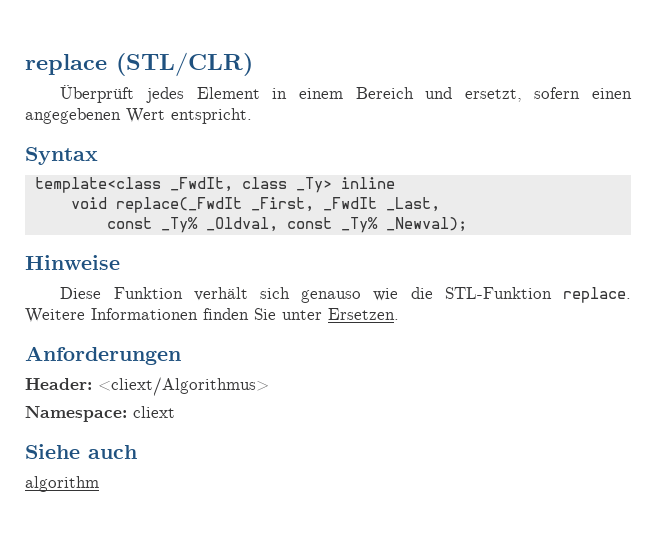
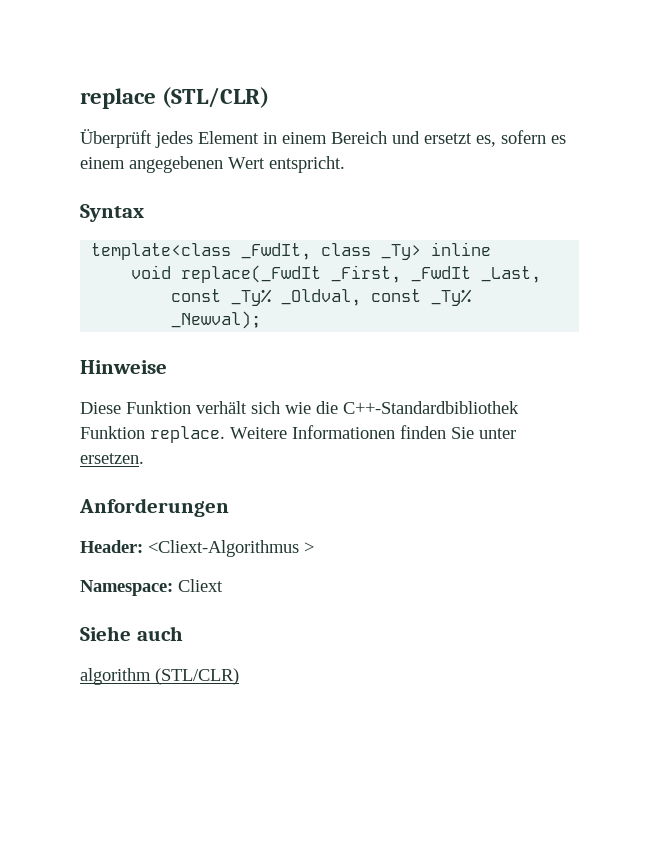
- Überprüft jedes Element in einem Bereich und ersetzt, sofern einen angegebenen Wert entspricht.
+ Überprüft jedes Element in einem Bereich und ersetzt es, sofern es einem angegebenen Wert entspricht.
- Diese Funktion verhält sich genauso wie die STL-Funktion replace.
+ Diese Funktion verhält sich wie die C++-Standardbibliothek Funktion replace.
- Weitere Informationen finden Sie unter Ersetzen.
+ Weitere Informationen finden Sie unter ersetzen.
- Header: <cliext/Algorithmus>
+ Header: <Cliext-Algorithmus >
- Namespace: cliext
+ Namespace: Cliext
- algorithm
+ algorithm (STL/CLR)

